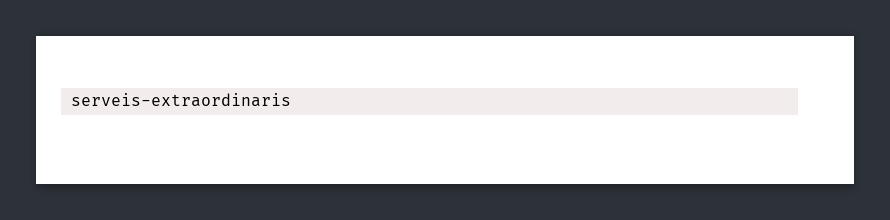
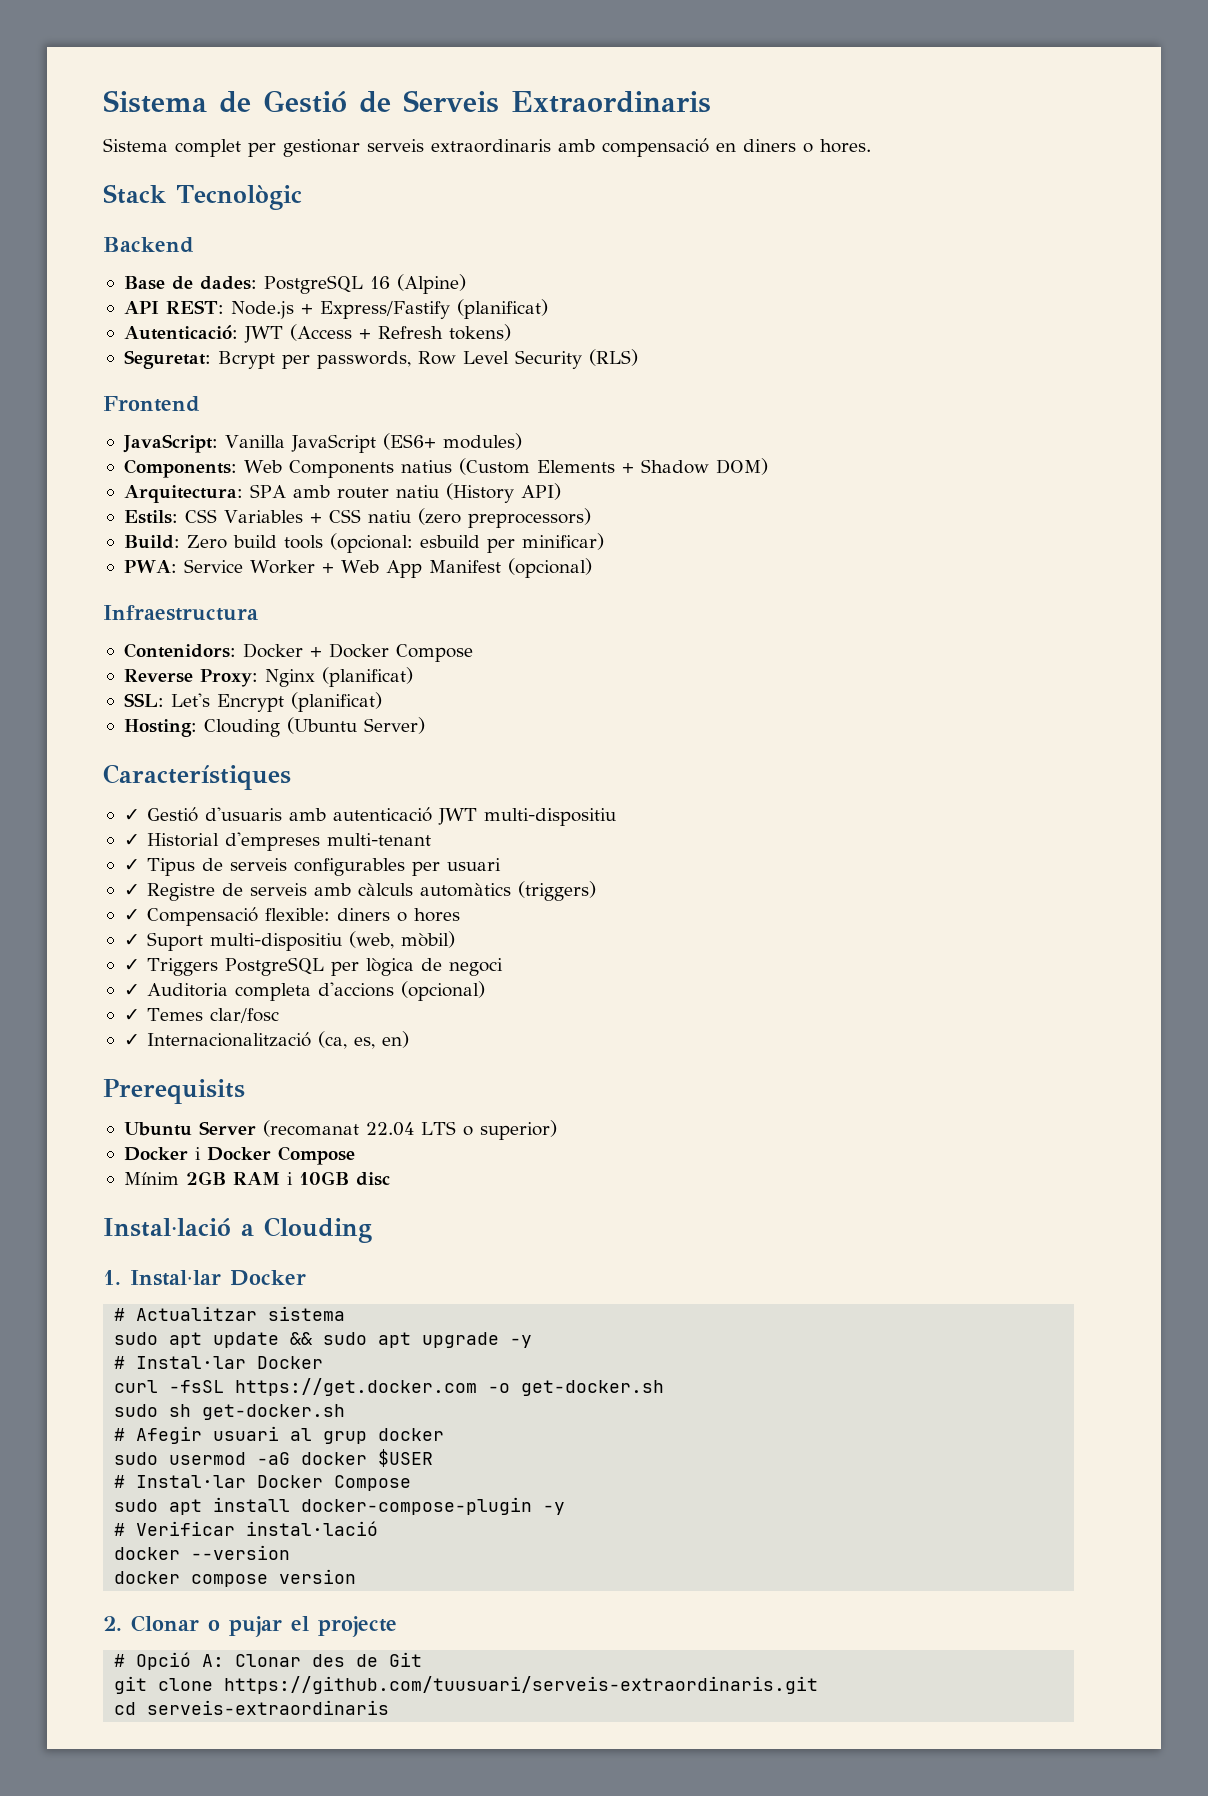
- serveis-extraordinaris
+ Sistema de Gestió de Serveis Extraordinaris
+ Sistema complet per gestionar serveis extraordinaris amb compensació en diners o hores.
+ Stack Tecnològic
+ Backend
+ Base de dades: PostgreSQL 16 (Alpine)
+ API REST: Node.js + Express/Fastify (planificat)
+ Autenticació: JWT (Access + Refresh tokens)
+ Seguretat: Bcrypt per passwords, Row Level Security (RLS)
+ Frontend
+ JavaScript: Vanilla JavaScript (ES6+ modules)
+ Components: Web Components natius (Custom Elements + Shadow DOM)
+ Arquitectura: SPA amb router natiu (History API)
+ Estils: CSS Variables + CSS natiu (zero preprocessors)
+ Build: Zero build tools (opcional: esbuild per minificar)
+ PWA: Service Worker + Web App Manifest (opcional)
+ Infraestructura
+ Contenidors: Docker + Docker Compose
+ Reverse Proxy: Nginx (planificat)
+ SSL: Let's Encrypt (planificat)
+ Hosting: Clouding (Ubuntu Server)
+ Característiques
+ ✓ Gestió d'usuaris amb autenticació JWT multi-dispositiu
+ ✓ Historial d'empreses multi-tenant
+ ✓ Tipus de serveis configurables per usuari
+ ✓ Registre de serveis amb càlculs automàtics (triggers)
+ ✓ Compensació flexible: diners o hores
+ ✓ Suport multi-dispositiu (web, mòbil)
+ ✓ Triggers PostgreSQL per lògica de negoci
+ ✓ Auditoria completa d'accions (opcional)
+ ✓ Temes clar/fosc
+ ✓ Internacionalització (ca, es, en)
+ Prerequisits
+ Ubuntu Server (recomanat 22.04 LTS o superior)
+ Docker i Docker Compose
+ Mínim 2GB RAM i 10GB disc
+ Instal·lació a Clouding
+ 1. Instal·lar Docker
+ # Actualitzar sistema
+ sudo apt update && sudo apt upgrade -y
+ # Instal·lar Docker
+ curl -fsSL https://get.docker.com -o get-docker.sh
+ sudo sh get-docker.sh
+ # Afegir usuari al grup docker
+ sudo usermod -aG docker $USER
+ # Instal·lar Docker Compose
+ sudo apt install docker-compose-plugin -y
+ # Verificar instal·lació
+ docker --version
+ docker compose version
+ 2. Clonar o pujar el projecte
+ # Opció A: Clonar des de Git
+ git clone https://github.com/tuusuari/serveis-extraordinaris.git
+ cd serveis-extraordinaris

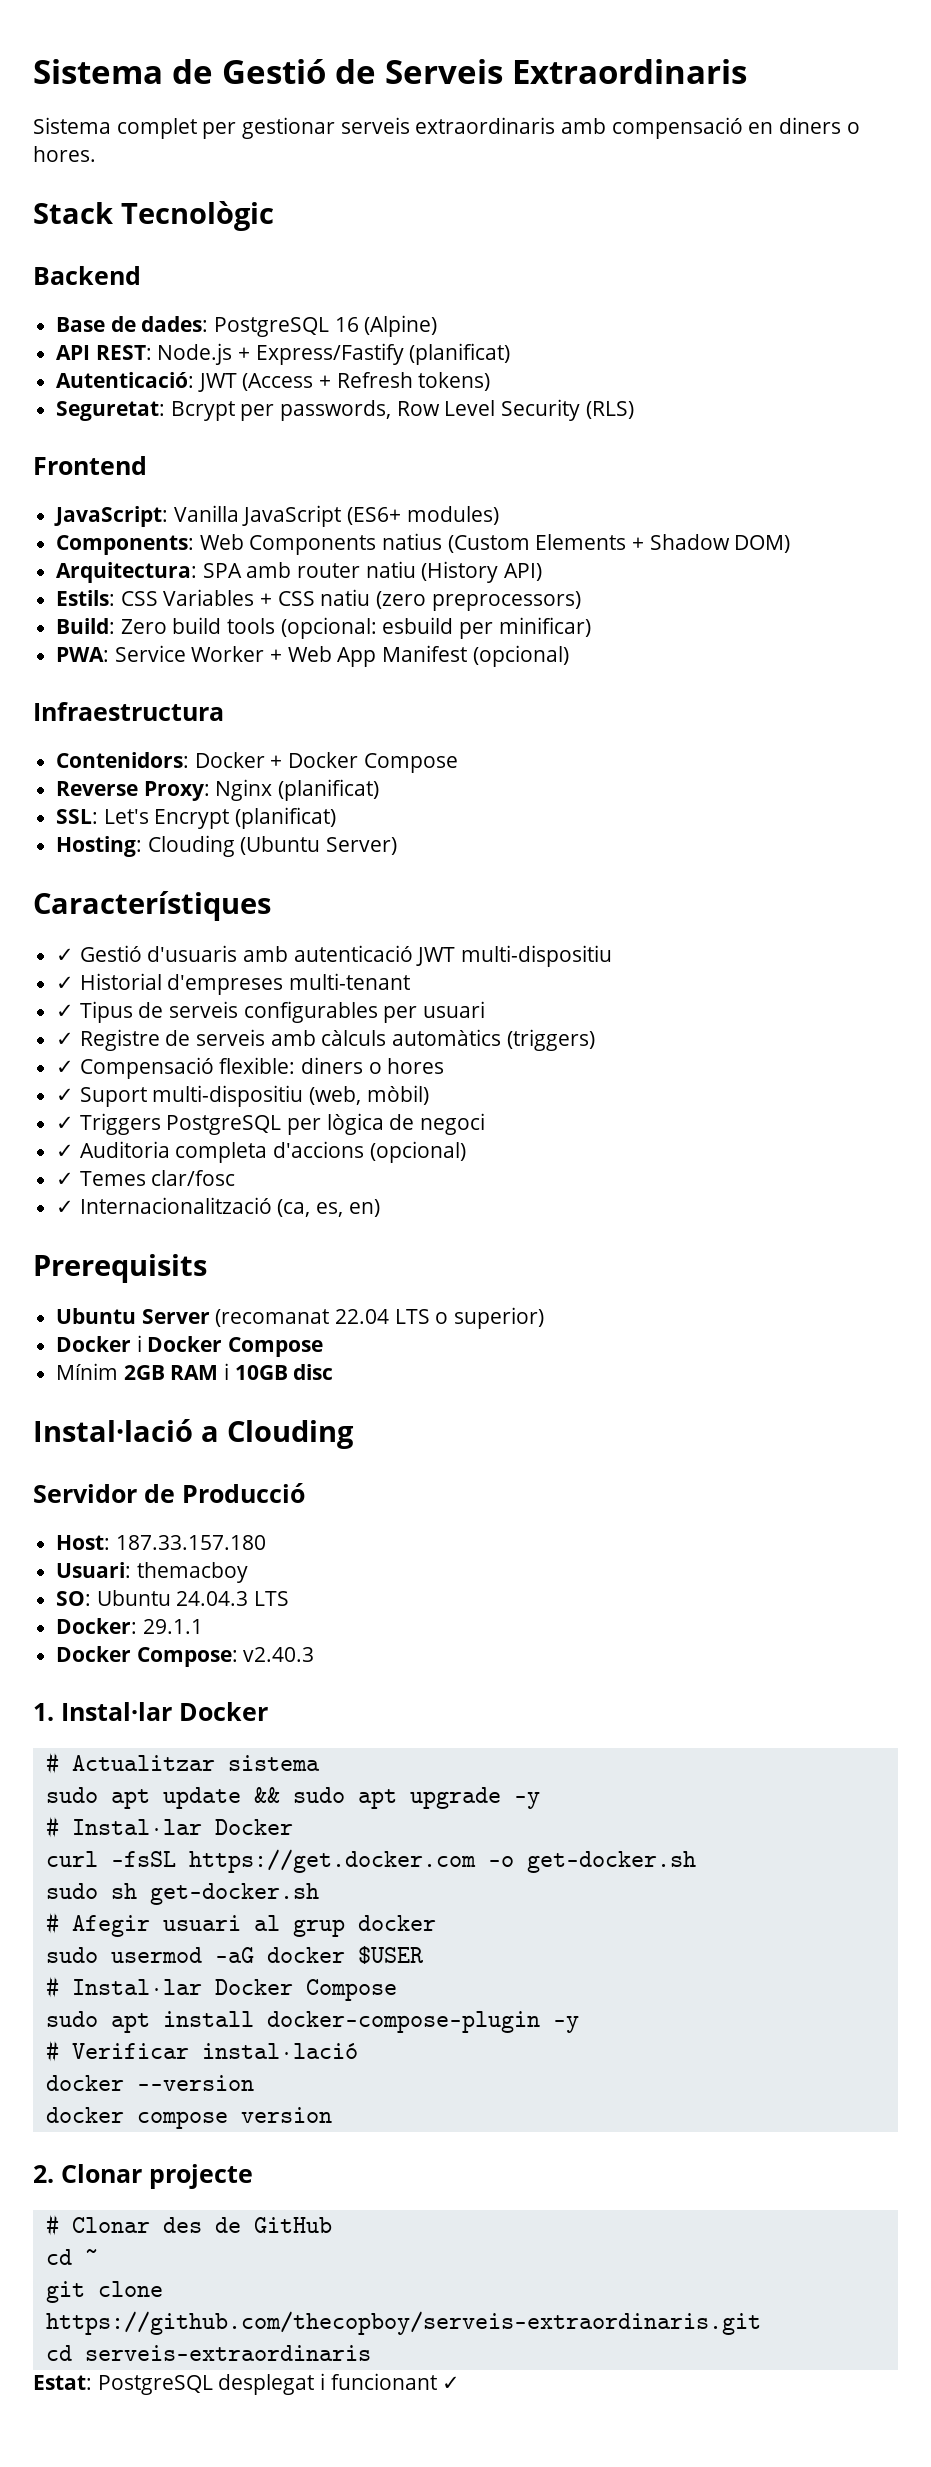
+ Servidor de Producció
+ Host: 187.33.157.180
+ Usuari: themacboy
+ SO: Ubuntu 24.04.3 LTS
+ Docker: 29.1.1
+ Docker Compose: v2.40.3
- 2. Clonar o pujar el projecte
+ 2. Clonar projecte
- # Opció A: Clonar des de Git
+ # Clonar des de GitHub
+ cd ~
- git clone https://github.com/tuusuari/serveis-extraordinaris.git
+ git clone https://github.com/thecopboy/serveis-extraordinaris.git
+ Estat: PostgreSQL desplegat i funcionant ✓

